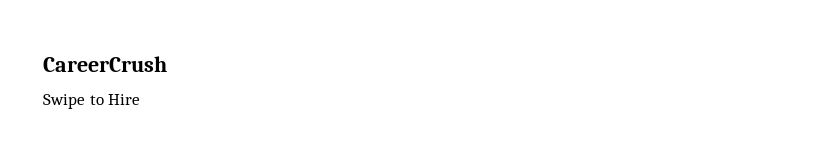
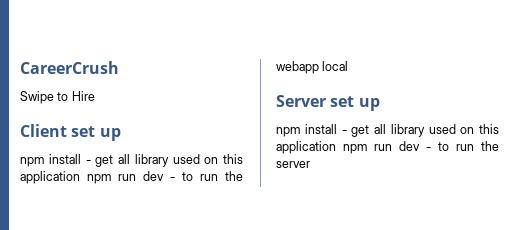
+ Client set up
+ npm install - get all library used on this application npm run dev - to run the webapp local
+ Server set up
+ npm install - get all library used on this application npm run dev - to run the server

